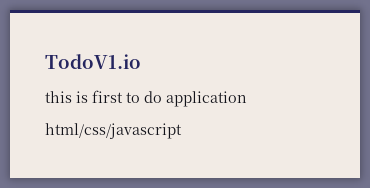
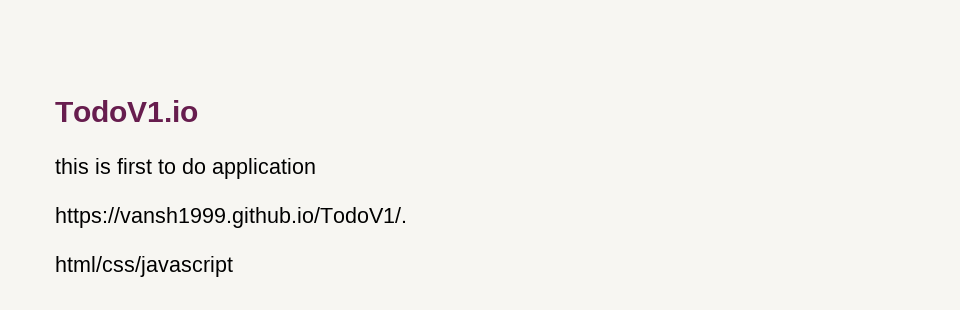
+ https://vansh1999.github.io/TodoV1/.

